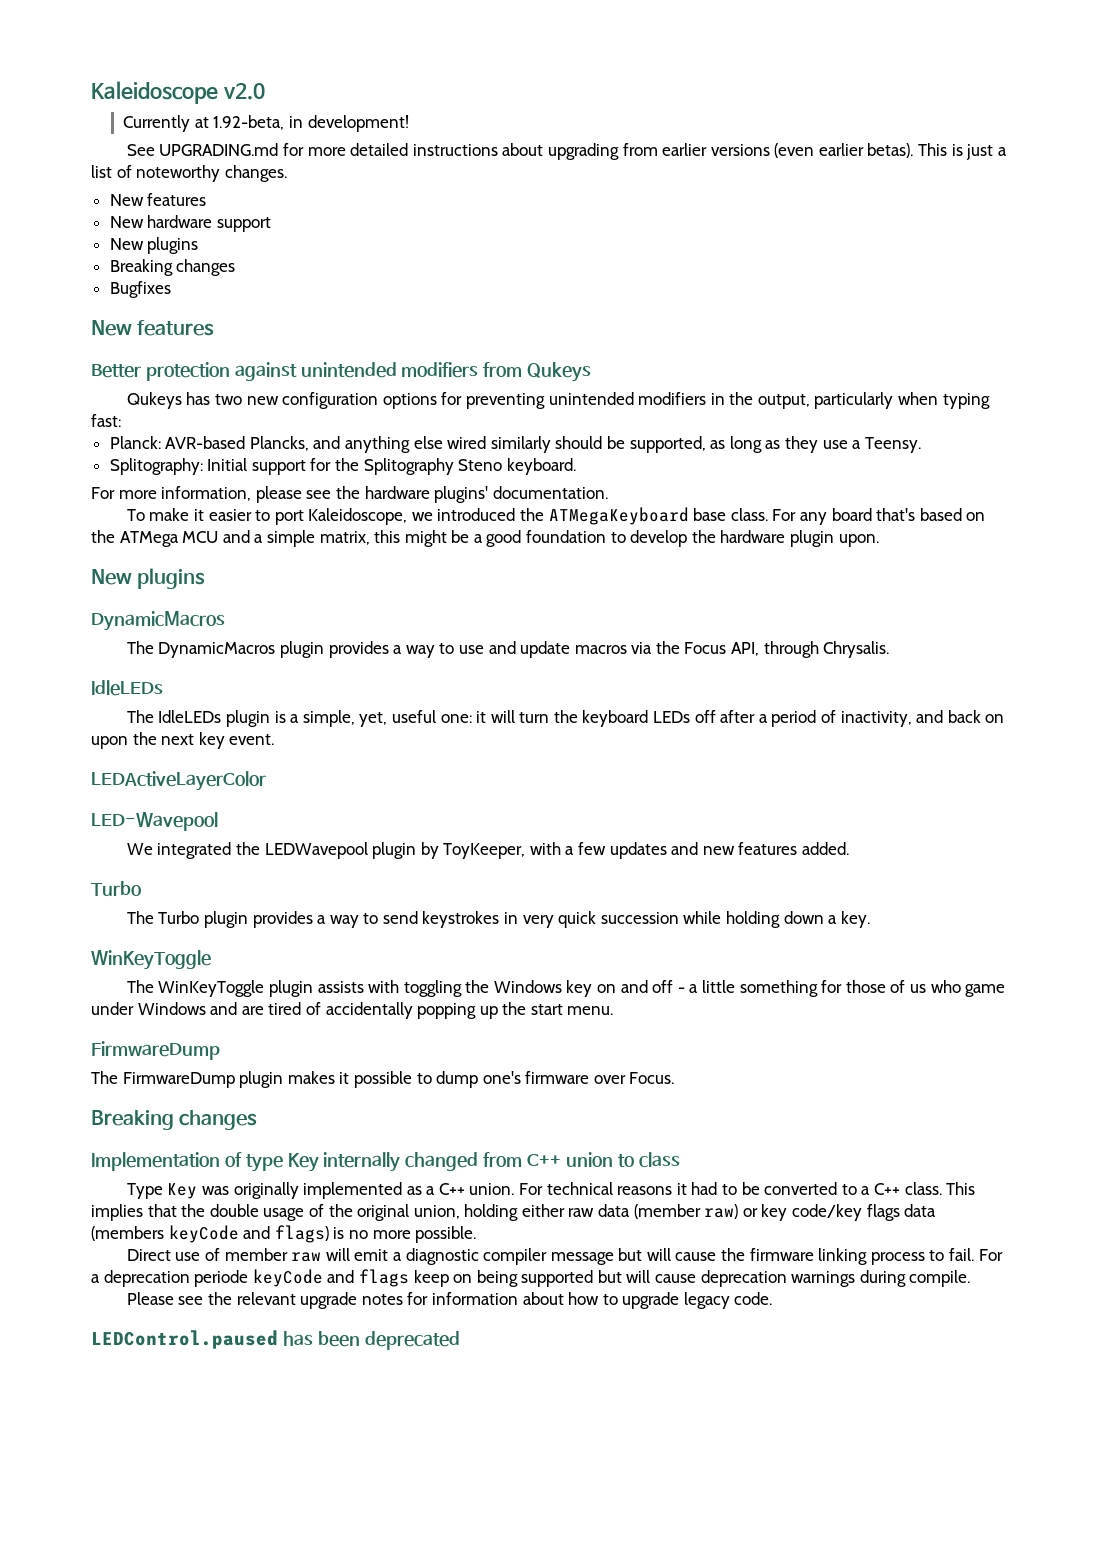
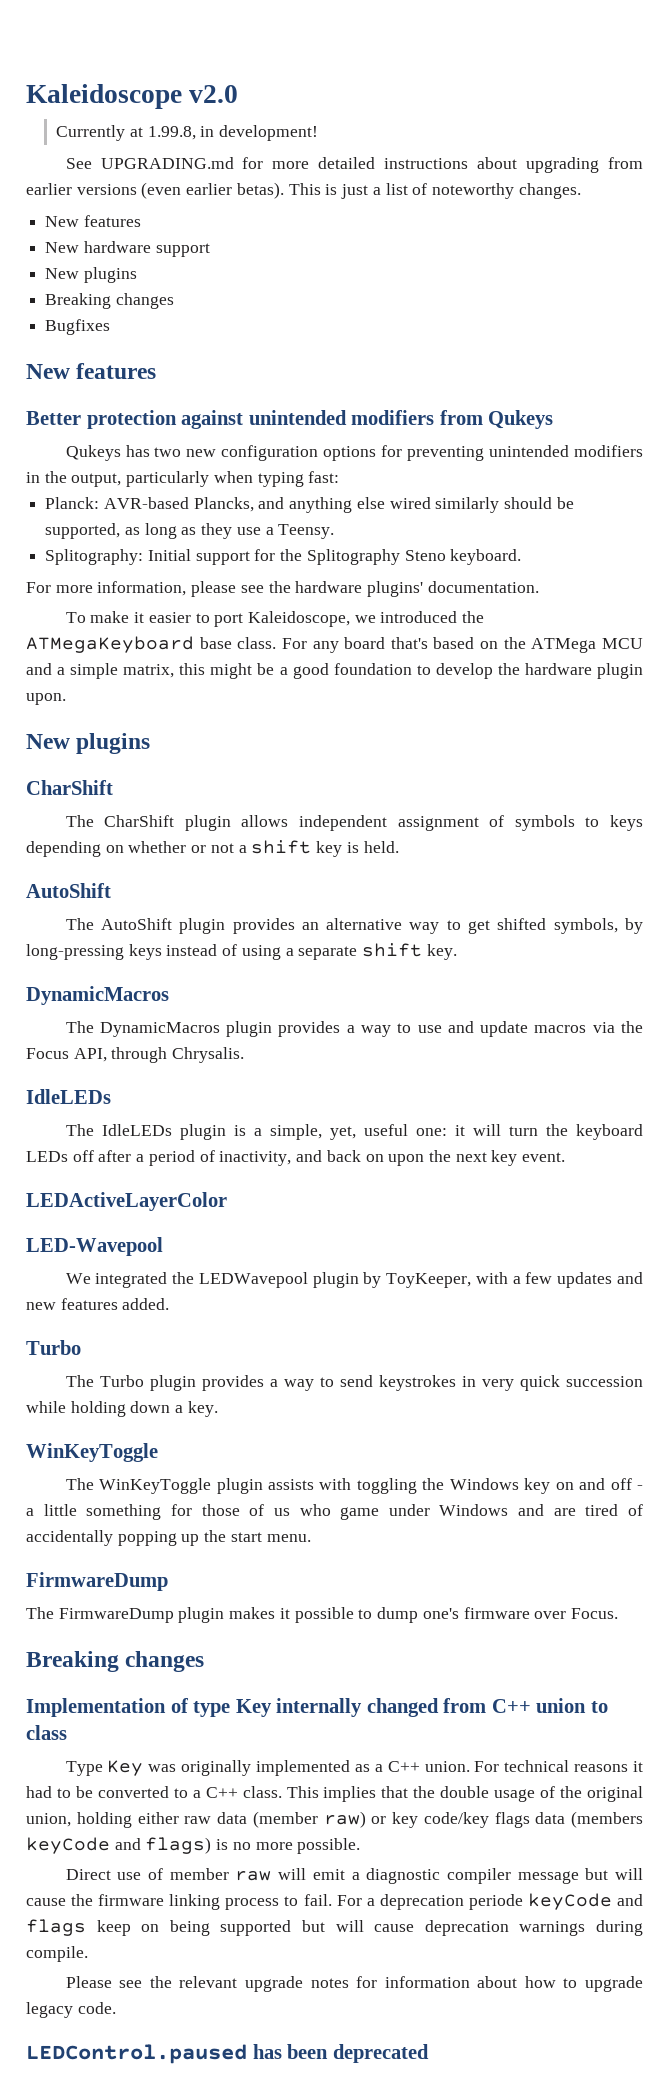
- Currently at 1.92-beta, in development!
+ Currently at 1.99.8, in development!
  For any board that's based on the ATMega MCU and a simple matrix, this might be a good foundation to develop the hardware plugin upon.
  New plugins
+ CharShift
+ The CharShift plugin allows independent assignment of symbols to keys depending on whether or not a shift key is held.
+ AutoShift
+ The AutoShift plugin provides an alternative way to get shifted symbols, by long-pressing keys instead of using a separate shift key.

